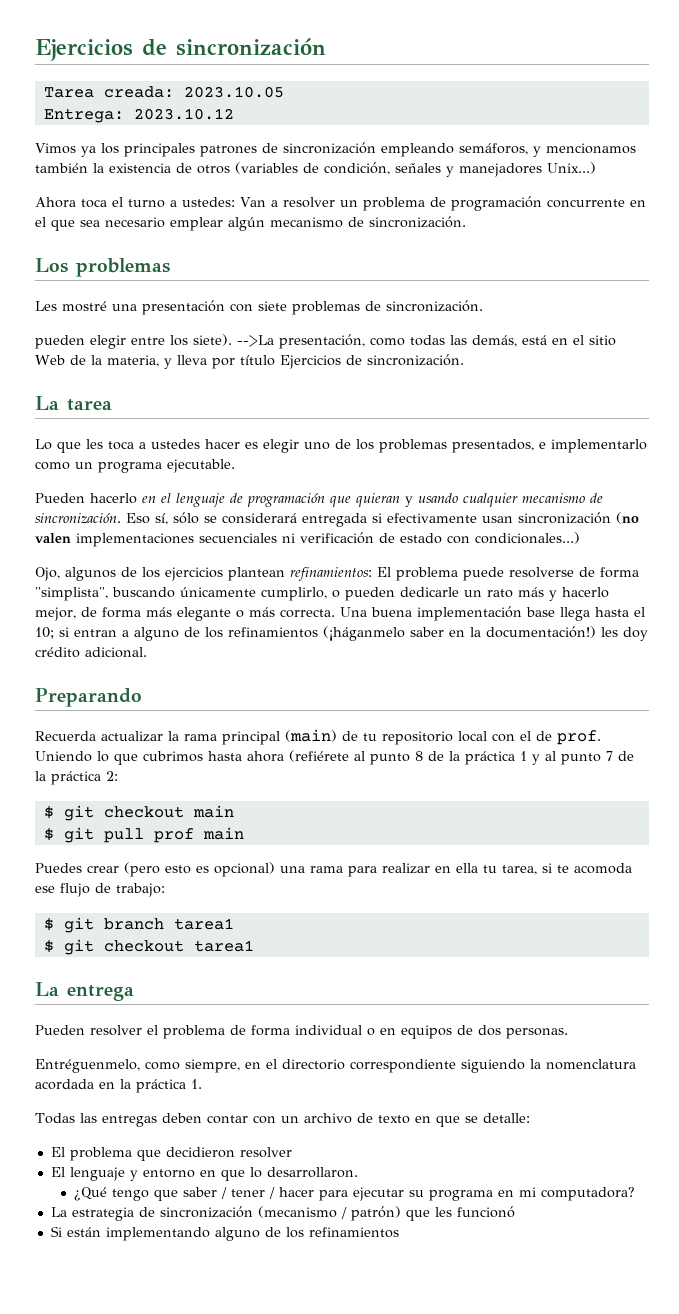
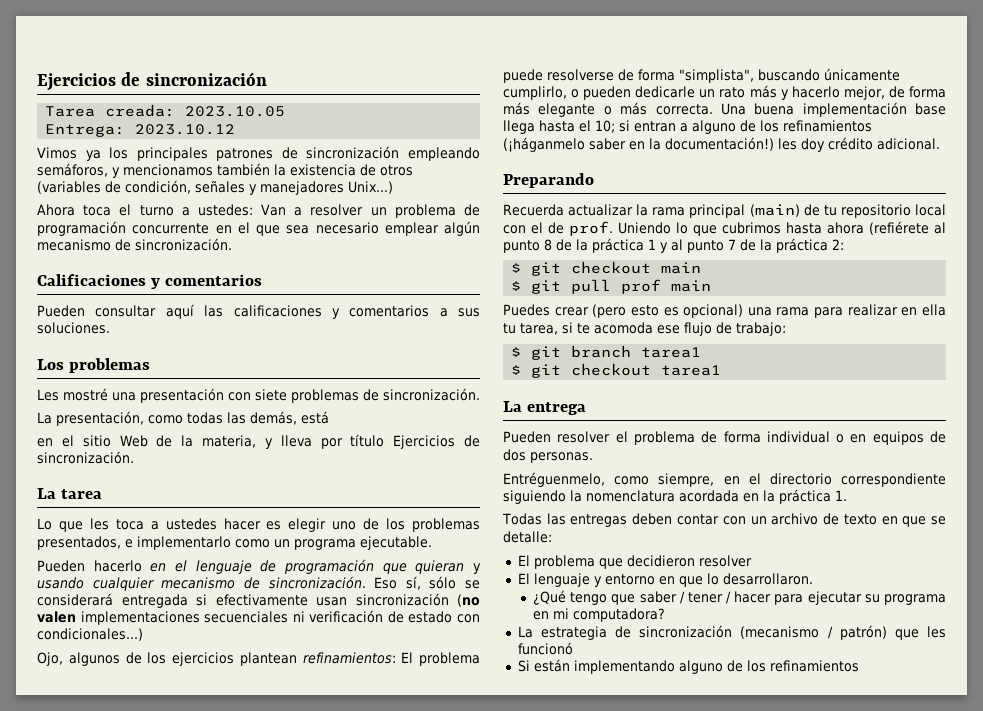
+ Calificaciones y comentarios
+ Pueden consultar aquí las calificaciones y comentarios a sus soluciones.
- pueden elegir entre los siete). -->La presentación, como todas las demás, está en el sitio Web de la materia, y lleva por título Ejercicios de sincronización.
+ La presentación, como todas las demás, está
+ en el sitio Web de la materia, y lleva por título Ejercicios de sincronización.

